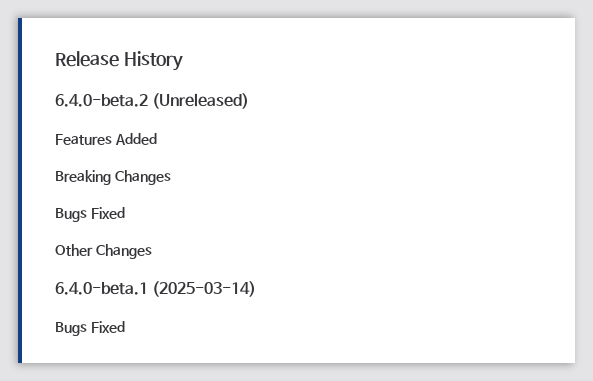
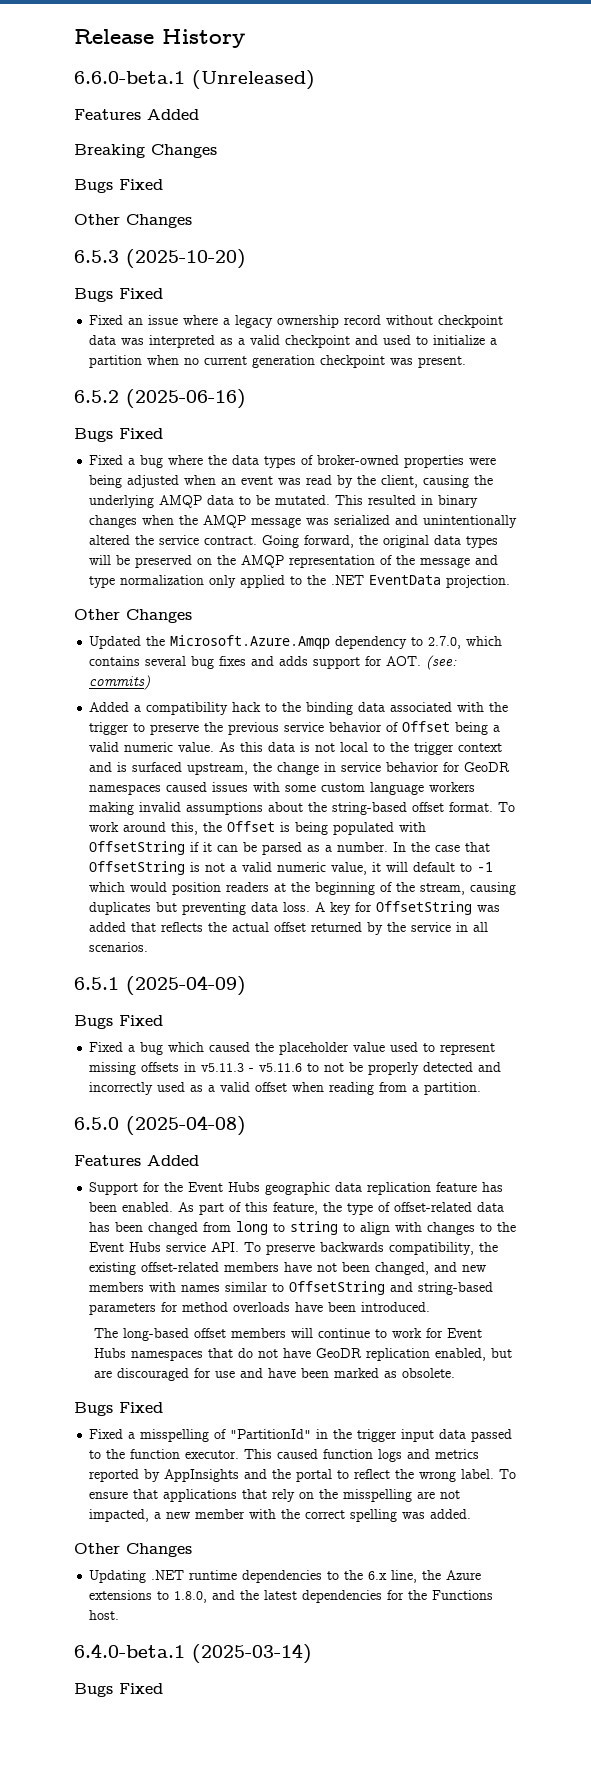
- 6.4.0-beta.2 (Unreleased)
+ 6.6.0-beta.1 (Unreleased)
+ 6.5.3 (2025-10-20)
+ Bugs Fixed
+ Fixed an issue where a legacy ownership record without checkpoint data was interpreted as a valid checkpoint and used to initialize a partition when no current generation checkpoint was present.
+ 6.5.2 (2025-06-16)
+ Bugs Fixed
+ Fixed a bug where the data types of broker-owned properties were being adjusted when an event was read by the client, causing the underlying AMQP data to be mutated. This resulted in binary changes when the AMQP message was serialized and unintentionally altered the service contract. Going forward, the original data types will be preserved on the AMQP representation of the message and type normalization only applied to the .NET EventData projection.
+ Other Changes
+ Updated the Microsoft.Azure.Amqp dependency to 2.7.0, which contains several bug fixes and adds support for AOT. (see: commits)
+ Added a compatibility hack to the binding data associated with the trigger to preserve the previous service behavior of Offset being a valid numeric value. As this data is not local to the trigger context and is surfaced upstream, the change in service behavior for GeoDR namespaces caused issues with some custom language workers making invalid assumptions about the string-based offset format. To work around this, the Offset is being populated with OffsetString if it can be parsed as a number. In the case that OffsetString is not a valid numeric value, it will default to -1 which would position readers at the beginning of the stream, causing duplicates but preventing data loss. A key for OffsetString was added that reflects the actual offset returned by the service in all scenarios.
+ 6.5.1 (2025-04-09)
+ Bugs Fixed
+ Fixed a bug which caused the placeholder value used to represent missing offsets in v5.11.3 - v5.11.6 to not be properly detected and incorrectly used as a valid offset when reading from a partition.
+ 6.5.0 (2025-04-08)
+ Features Added
+ Support for the Event Hubs geographic data replication feature has been enabled. As part of this feature, the type of offset-related data has been changed from long to string to align with changes to the Event Hubs service API. To preserve backwards compatibility, the existing offset-related members have not been changed, and new members with names similar to OffsetString and string-based parameters for method overloads have been introduced.
+ The long-based offset members will continue to work for Event Hubs namespaces that do not have GeoDR replication enabled, but are discouraged for use and have been marked as obsolete.
+ Bugs Fixed
+ Fixed a misspelling of "PartitionId" in the trigger input data passed to the function executor. This caused function logs and metrics reported by AppInsights and the portal to reflect the wrong label. To ensure that applications that rely on the misspelling are not impacted, a new member with the correct spelling was added.
+ Other Changes
+ Updating .NET runtime dependencies to the 6.x line, the Azure extensions to 1.8.0, and the latest dependencies for the Functions host.

